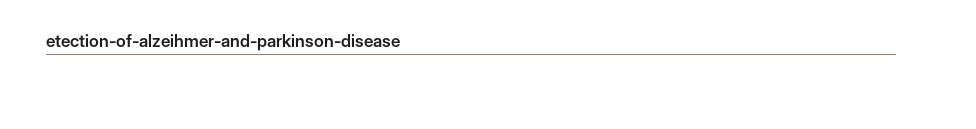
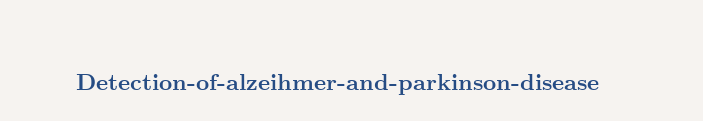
- etection-of-alzeihmer-and-parkinson-disease
+ Detection-of-alzeihmer-and-parkinson-disease

